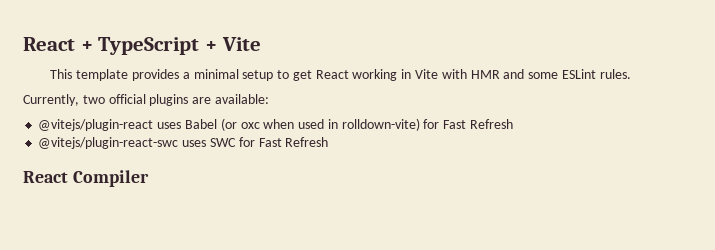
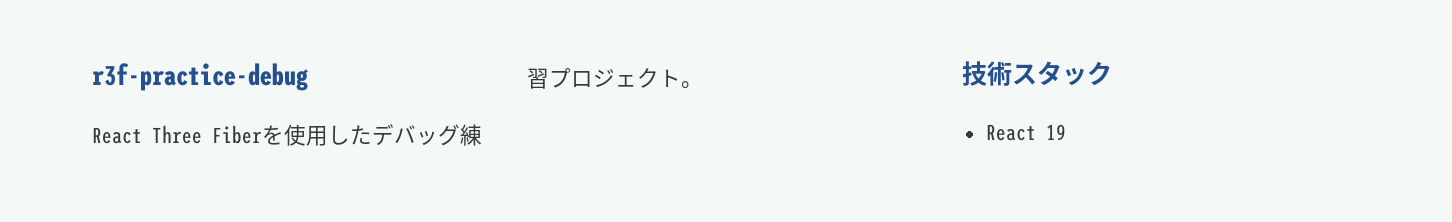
- React + TypeScript + Vite
- This template provides a minimal setup to get React working in Vite with HMR and some ESLint rules.
- Currently, two official plugins are available:
- @vitejs/plugin-react uses Babel (or oxc when used in rolldown-vite) for Fast Refresh
- @vitejs/plugin-react-swc uses SWC for Fast Refresh
- React Compiler
+ r3f-practice-debug
+ React Three Fiberを使用したデバッグ練習プロジェクト。
+ 技術スタック
+ React 19

